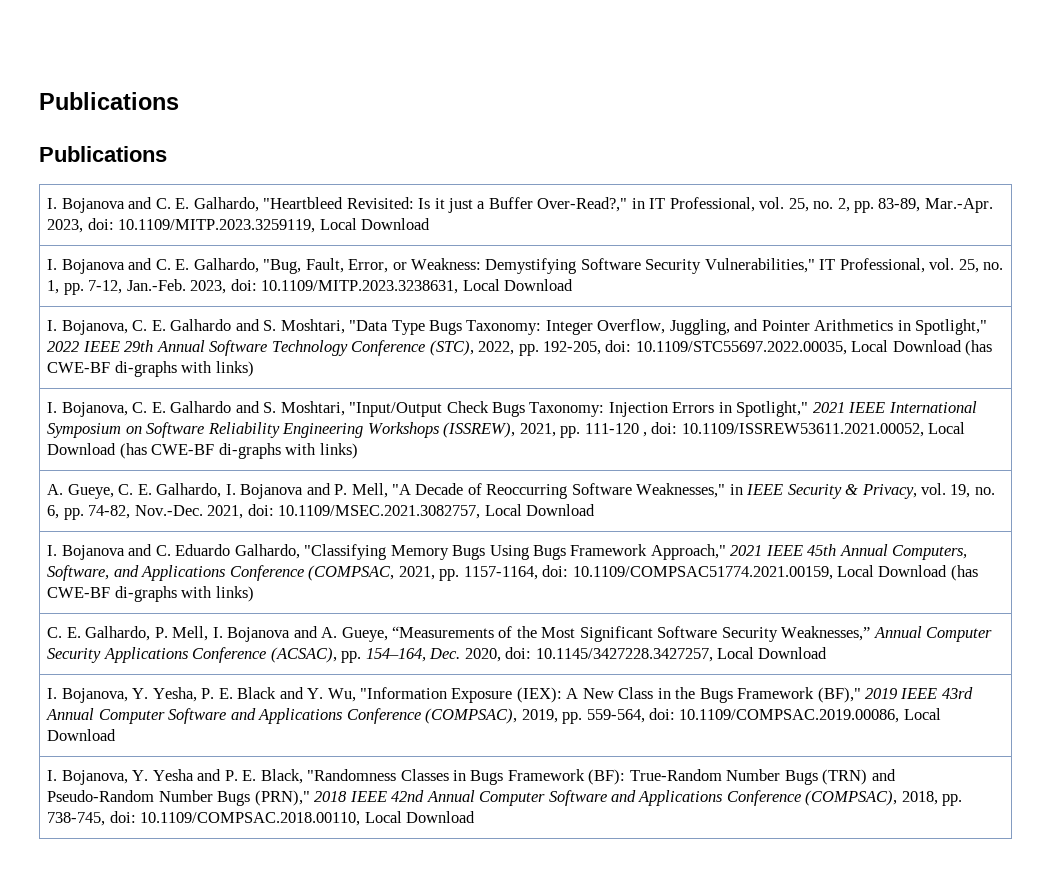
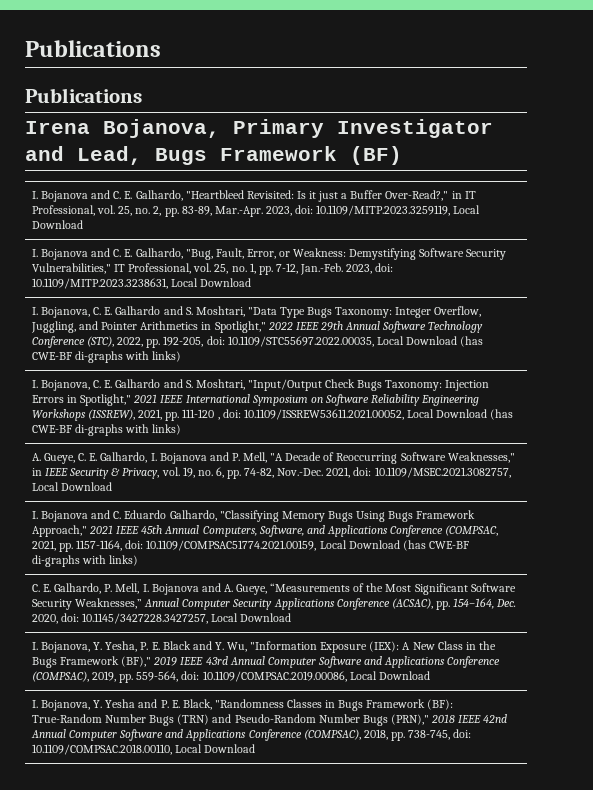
+ Irena Bojanova, Primary Investigator and Lead, Bugs Framework (BF)

